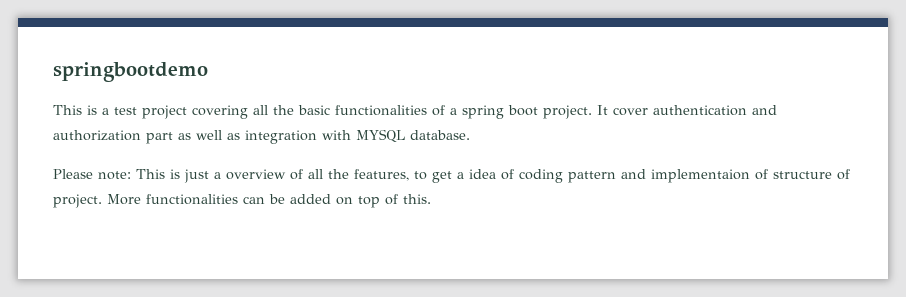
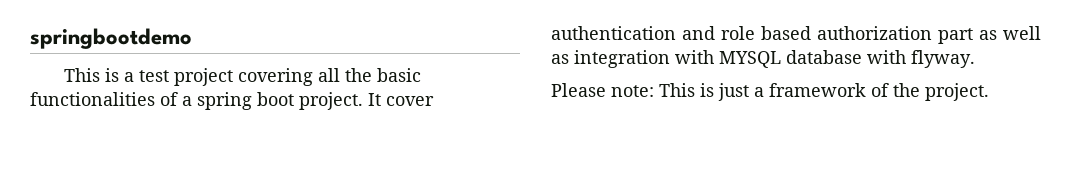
- It cover authentication and authorization part as well as integration with MYSQL database.
+ It cover authentication and role based authorization part as well as integration with MYSQL database with flyway.
- Please note: This is just a overview of all the features, to get a idea of coding pattern and implementaion of structure of project. More functionalities can be added on top of this.
+ Please note: This is just a framework of the project.

